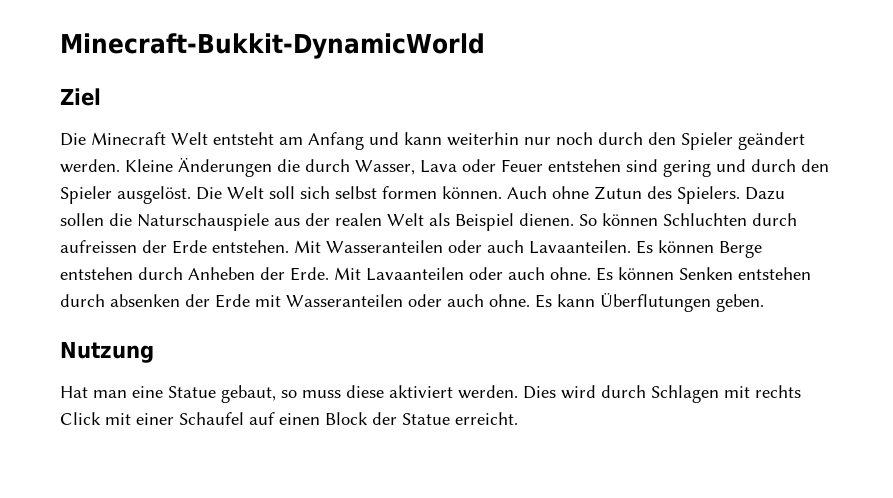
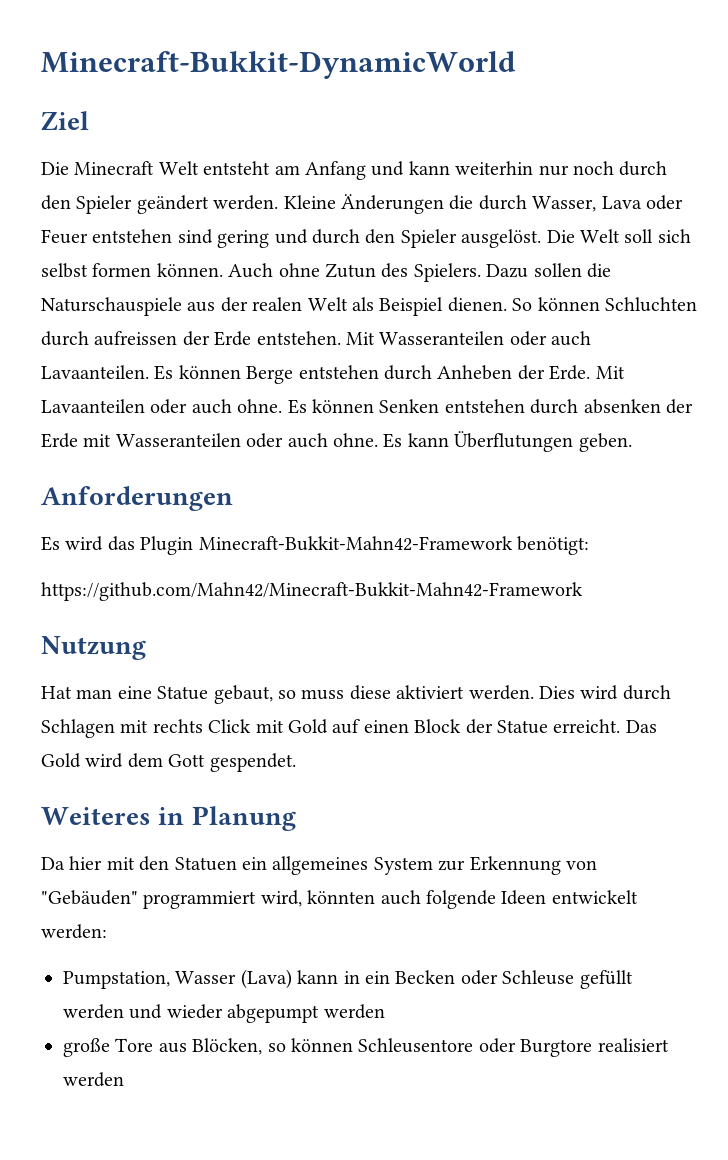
+ Anforderungen
+ Es wird das Plugin Minecraft-Bukkit-Mahn42-Framework benötigt:
+ https://github.com/Mahn42/Minecraft-Bukkit-Mahn42-Framework
- Dies wird durch Schlagen mit rechts Click mit einer Schaufel auf einen Block der Statue erreicht.
+ Dies wird durch Schlagen mit rechts Click mit Gold auf einen Block der Statue erreicht.
+ Das Gold wird dem Gott gespendet.
+ Weiteres in Planung
+ Da hier mit den Statuen ein allgemeines System zur Erkennung von "Gebäuden" programmiert wird, könnten auch folgende Ideen entwickelt werden:
+ Pumpstation, Wasser (Lava) kann in ein Becken oder Schleuse gefüllt werden und wieder abgepumpt werden
+ große Tore aus Blöcken, so können Schleusentore oder Burgtore realisiert werden

